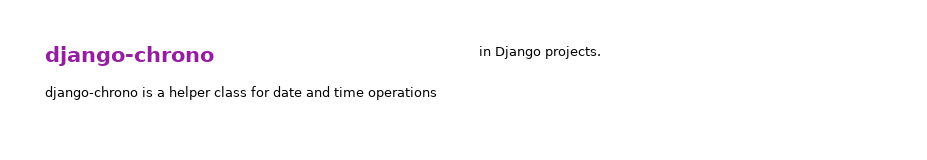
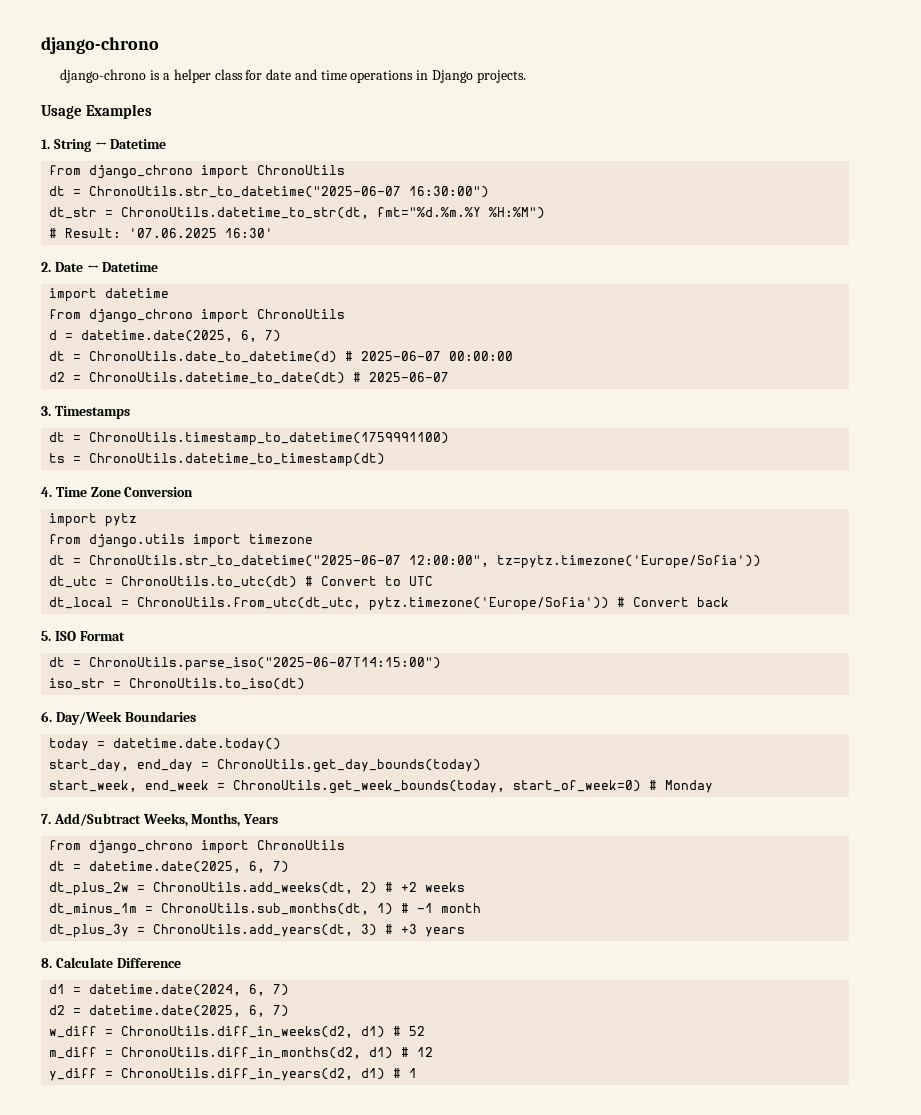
+ Usage Examples
+ 1. String ↔ Datetime
+ from django_chrono import ChronoUtils
+ dt = ChronoUtils.str_to_datetime("2025-06-07 16:30:00")
+ dt_str = ChronoUtils.datetime_to_str(dt, fmt="%d.%m.%Y %H:%M")
+ # Result: '07.06.2025 16:30'
+ 2. Date ↔ Datetime
+ import datetime
+ from django_chrono import ChronoUtils
+ d = datetime.date(2025, 6, 7)
+ dt = ChronoUtils.date_to_datetime(d) # 2025-06-07 00:00:00
+ d2 = ChronoUtils.datetime_to_date(dt) # 2025-06-07
+ 3. Timestamps
+ dt = ChronoUtils.timestamp_to_datetime(1759991100)
+ ts = ChronoUtils.datetime_to_timestamp(dt)
+ 4. Time Zone Conversion
+ import pytz
+ from django.utils import timezone
+ dt = ChronoUtils.str_to_datetime("2025-06-07 12:00:00", tz=pytz.timezone('Europe/Sofia'))
+ dt_utc = ChronoUtils.to_utc(dt) # Convert to UTC
+ dt_local = ChronoUtils.from_utc(dt_utc, pytz.timezone('Europe/Sofia')) # Convert back
+ 5. ISO Format
+ dt = ChronoUtils.parse_iso("2025-06-07T14:15:00")
+ iso_str = ChronoUtils.to_iso(dt)
+ 6. Day/Week Boundaries
+ today = datetime.date.today()
+ start_day, end_day = ChronoUtils.get_day_bounds(today)
+ start_week, end_week = ChronoUtils.get_week_bounds(today, start_of_week=0) # Monday
+ 7. Add/Subtract Weeks, Months, Years
+ from django_chrono import ChronoUtils
+ dt = datetime.date(2025, 6, 7)
+ dt_plus_2w = ChronoUtils.add_weeks(dt, 2) # +2 weeks
+ dt_minus_1m = ChronoUtils.sub_months(dt, 1) # -1 month
+ dt_plus_3y = ChronoUtils.add_years(dt, 3) # +3 years
+ 8. Calculate Difference
+ d1 = datetime.date(2024, 6, 7)
+ d2 = datetime.date(2025, 6, 7)
+ w_diff = ChronoUtils.diff_in_weeks(d2, d1) # 52
+ m_diff = ChronoUtils.diff_in_months(d2, d1) # 12
+ y_diff = ChronoUtils.diff_in_years(d2, d1) # 1

